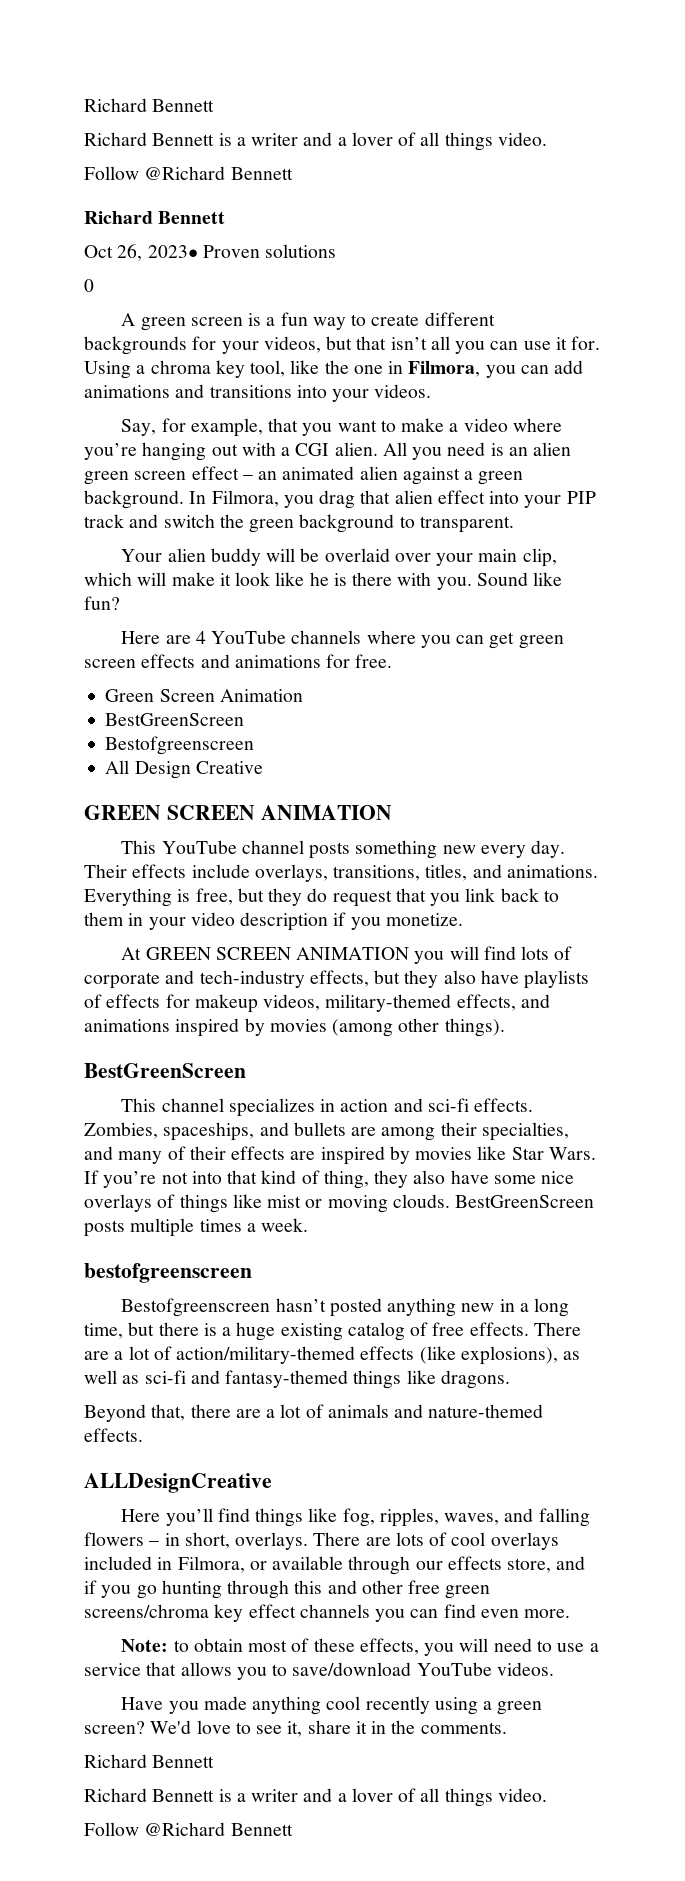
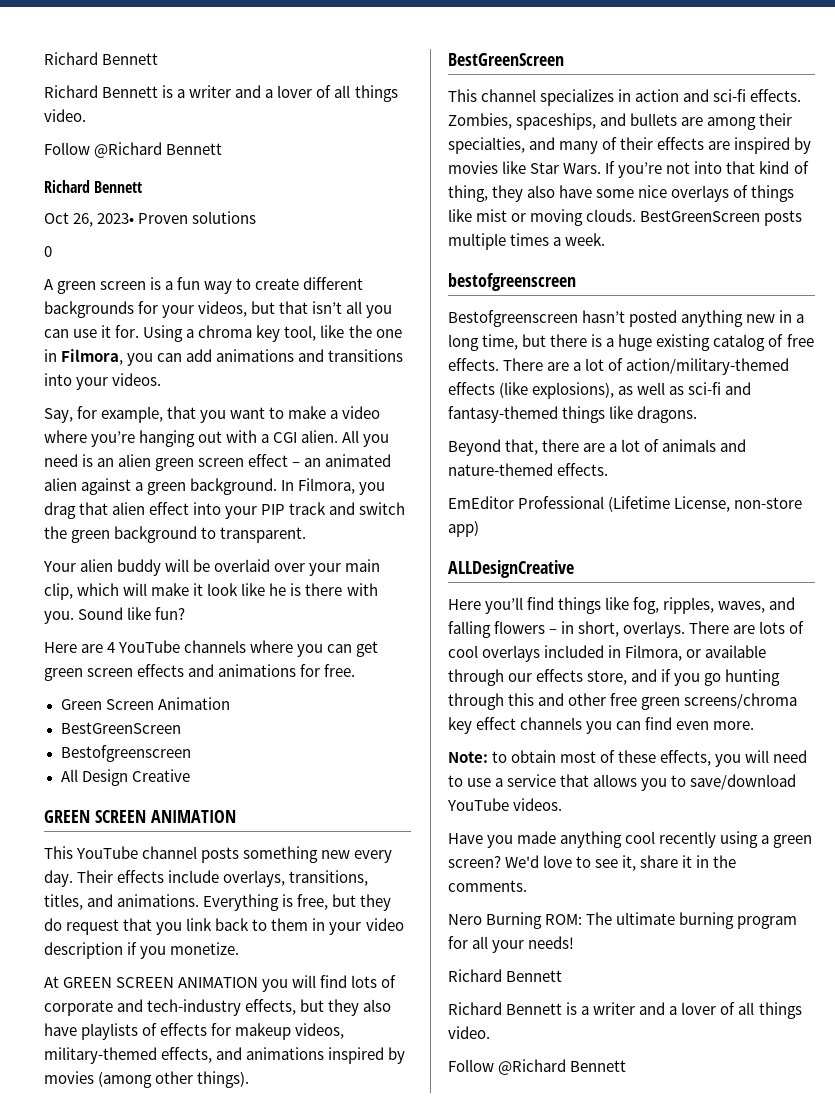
+ EmEditor Professional (Lifetime License, non-store app)
+ Nero Burning ROM: The ultimate burning program for all your needs!

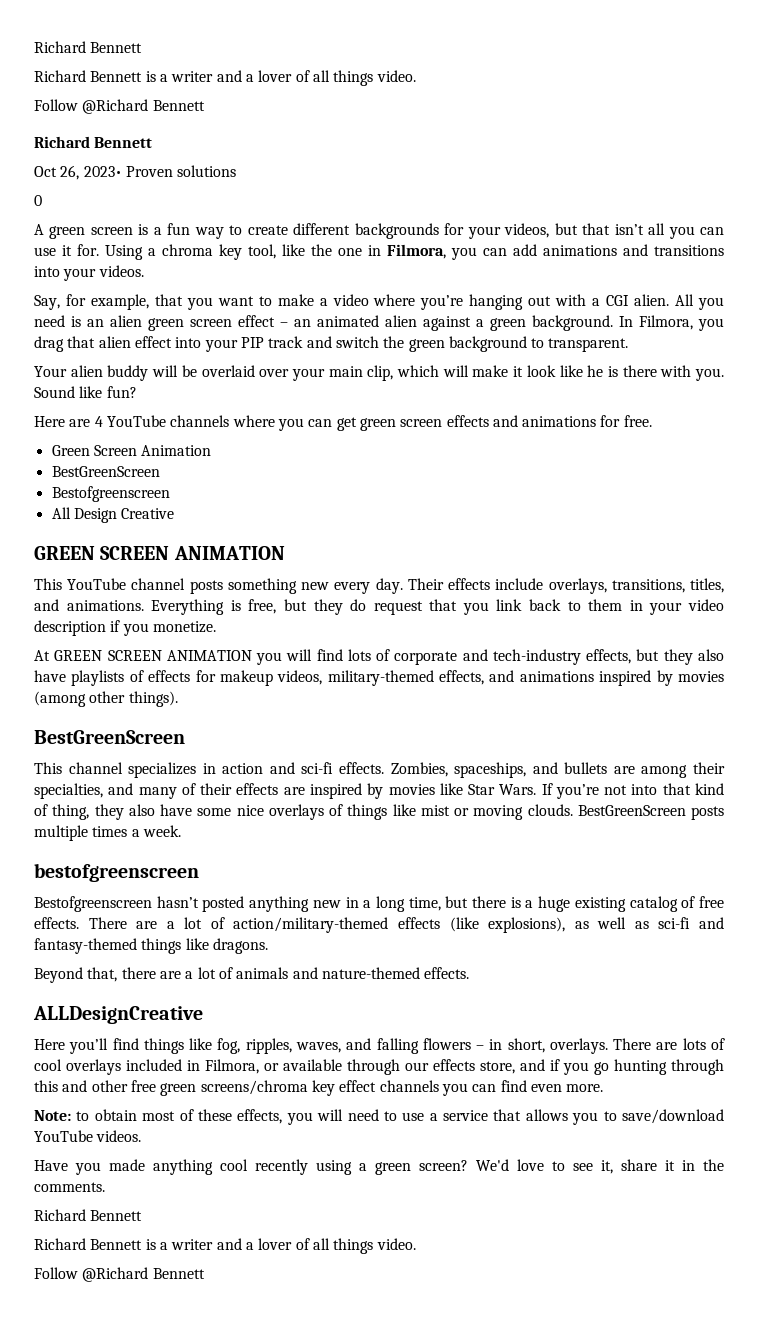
- EmEditor Professional (Lifetime License, non-store app)
- Nero Burning ROM: The ultimate burning program for all your needs!

